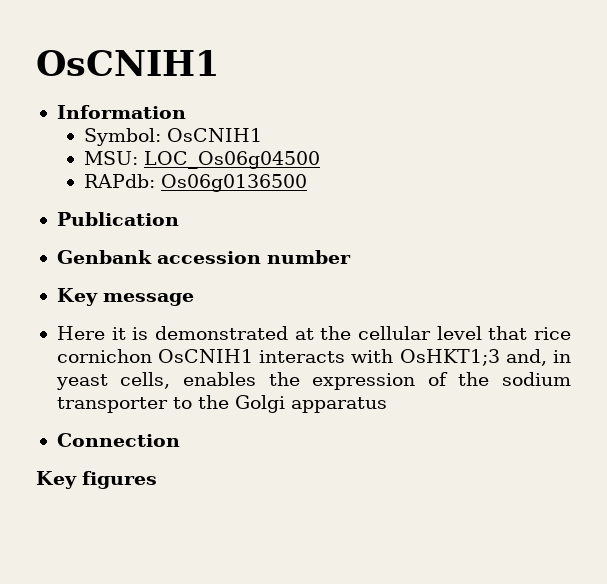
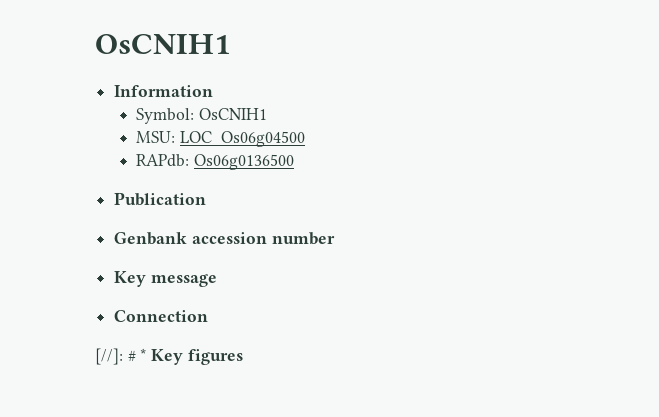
- Here it is demonstrated at the cellular level that rice cornichon OsCNIH1 interacts with OsHKT1;3 and, in yeast cells, enables the expression of the sodium transporter to the Golgi apparatus
  Connection
- Key figures
+ [//]: # * Key figures

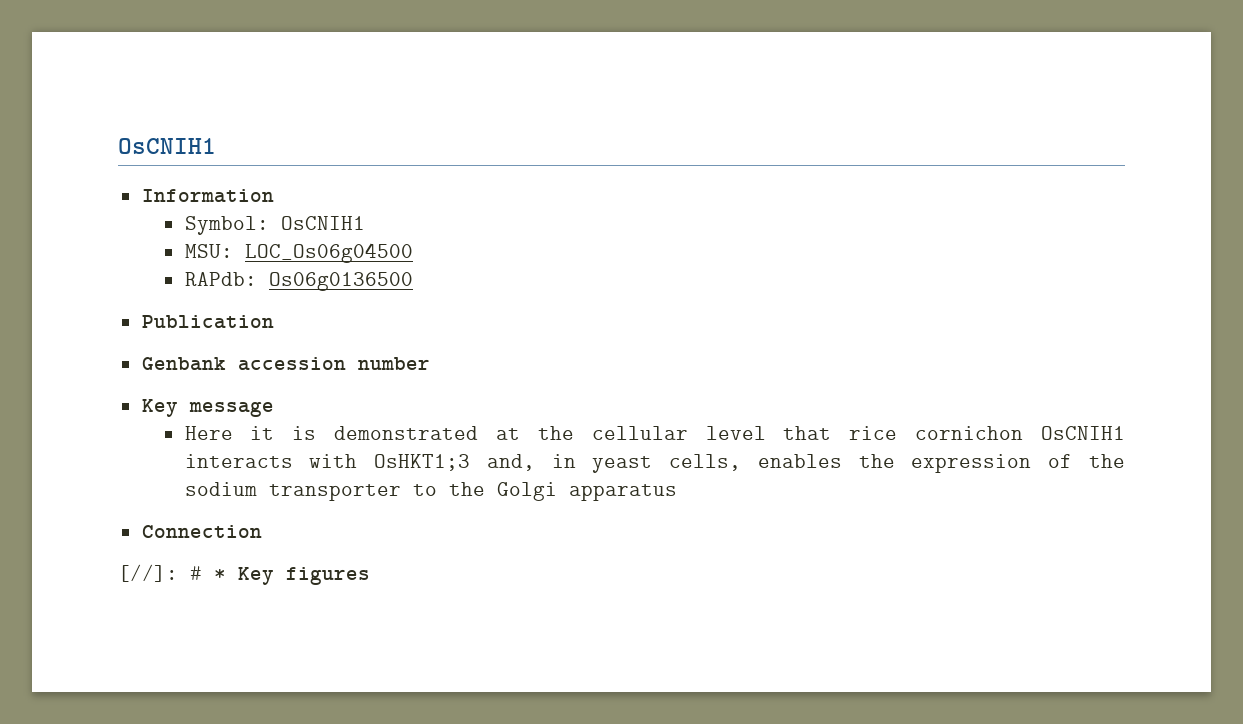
+ Here it is demonstrated at the cellular level that rice cornichon OsCNIH1 interacts with OsHKT1;3 and, in yeast cells, enables the expression of the sodium transporter to the Golgi apparatus

